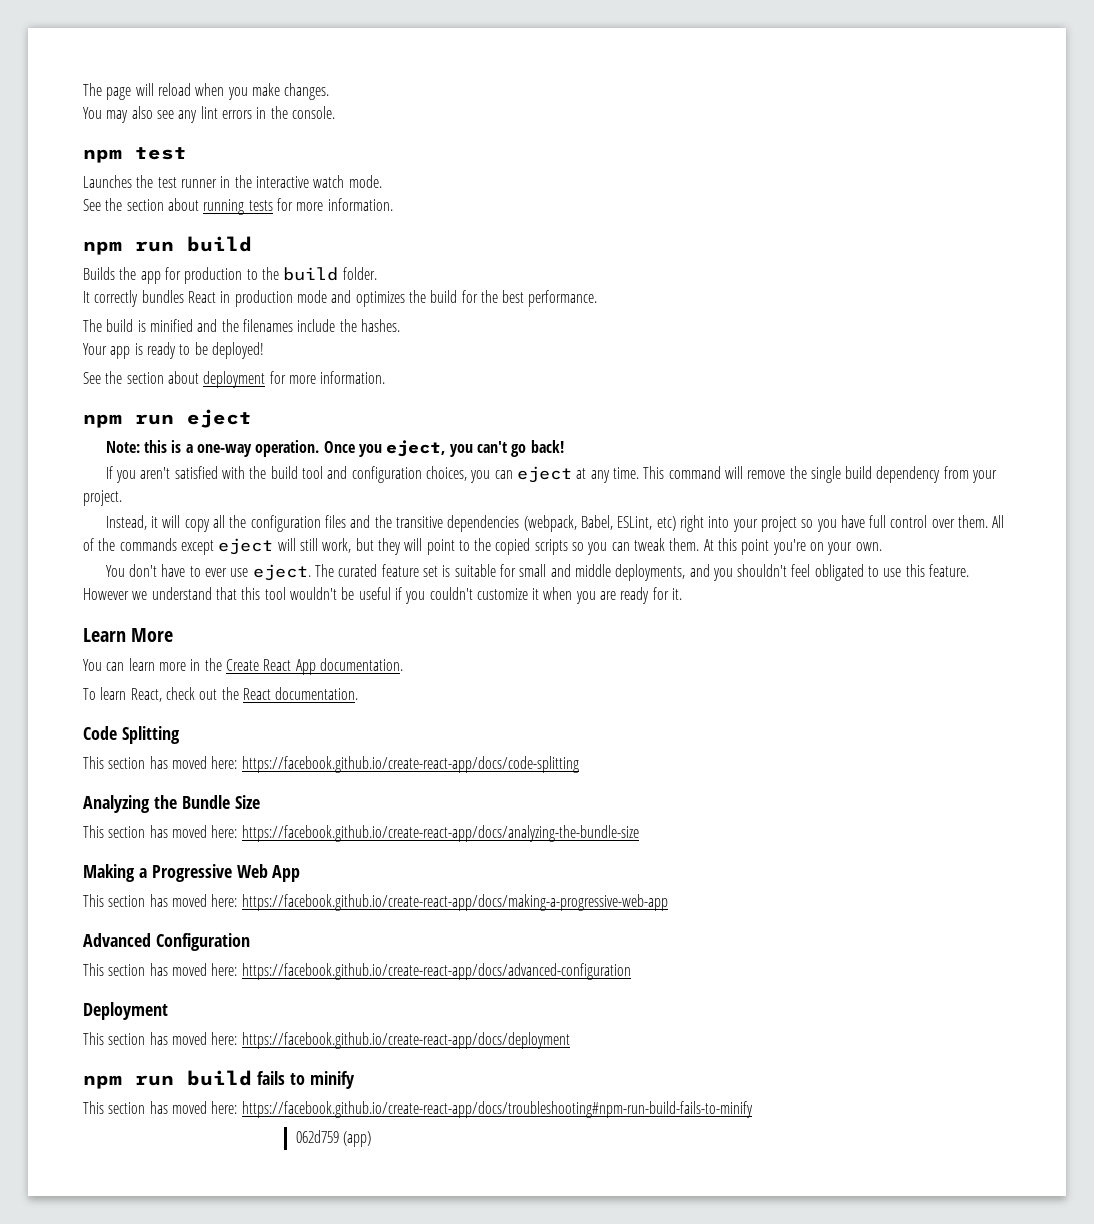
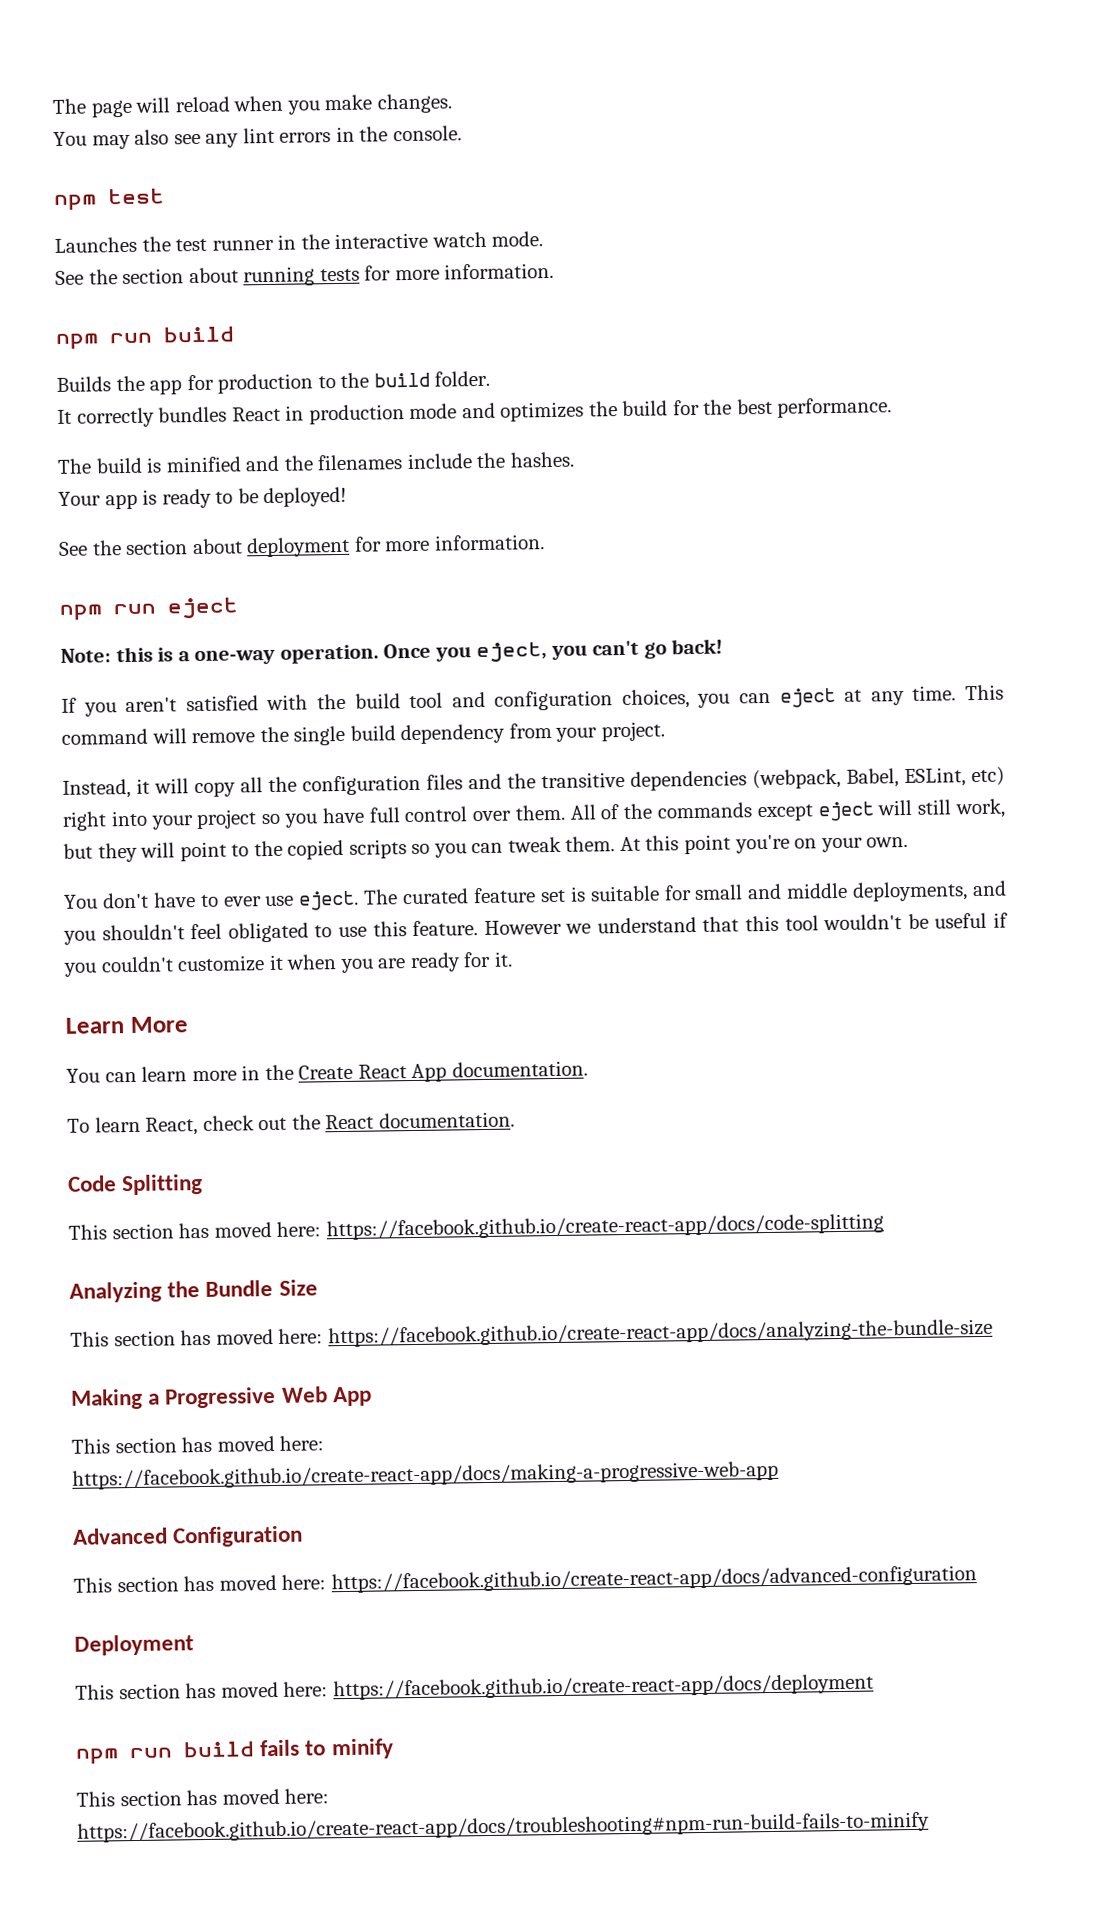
- 062d759 (app)

